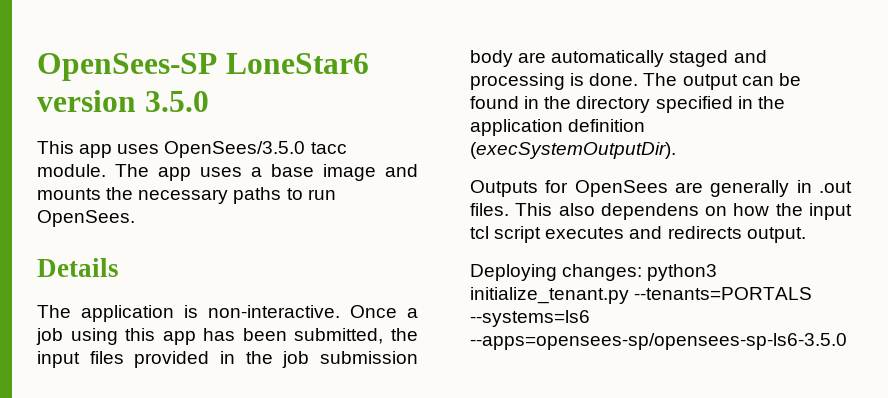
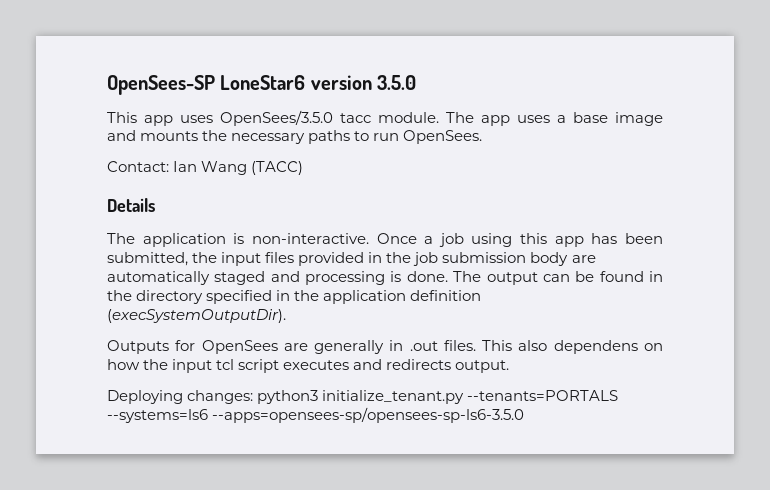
+ Contact: Ian Wang (TACC)

